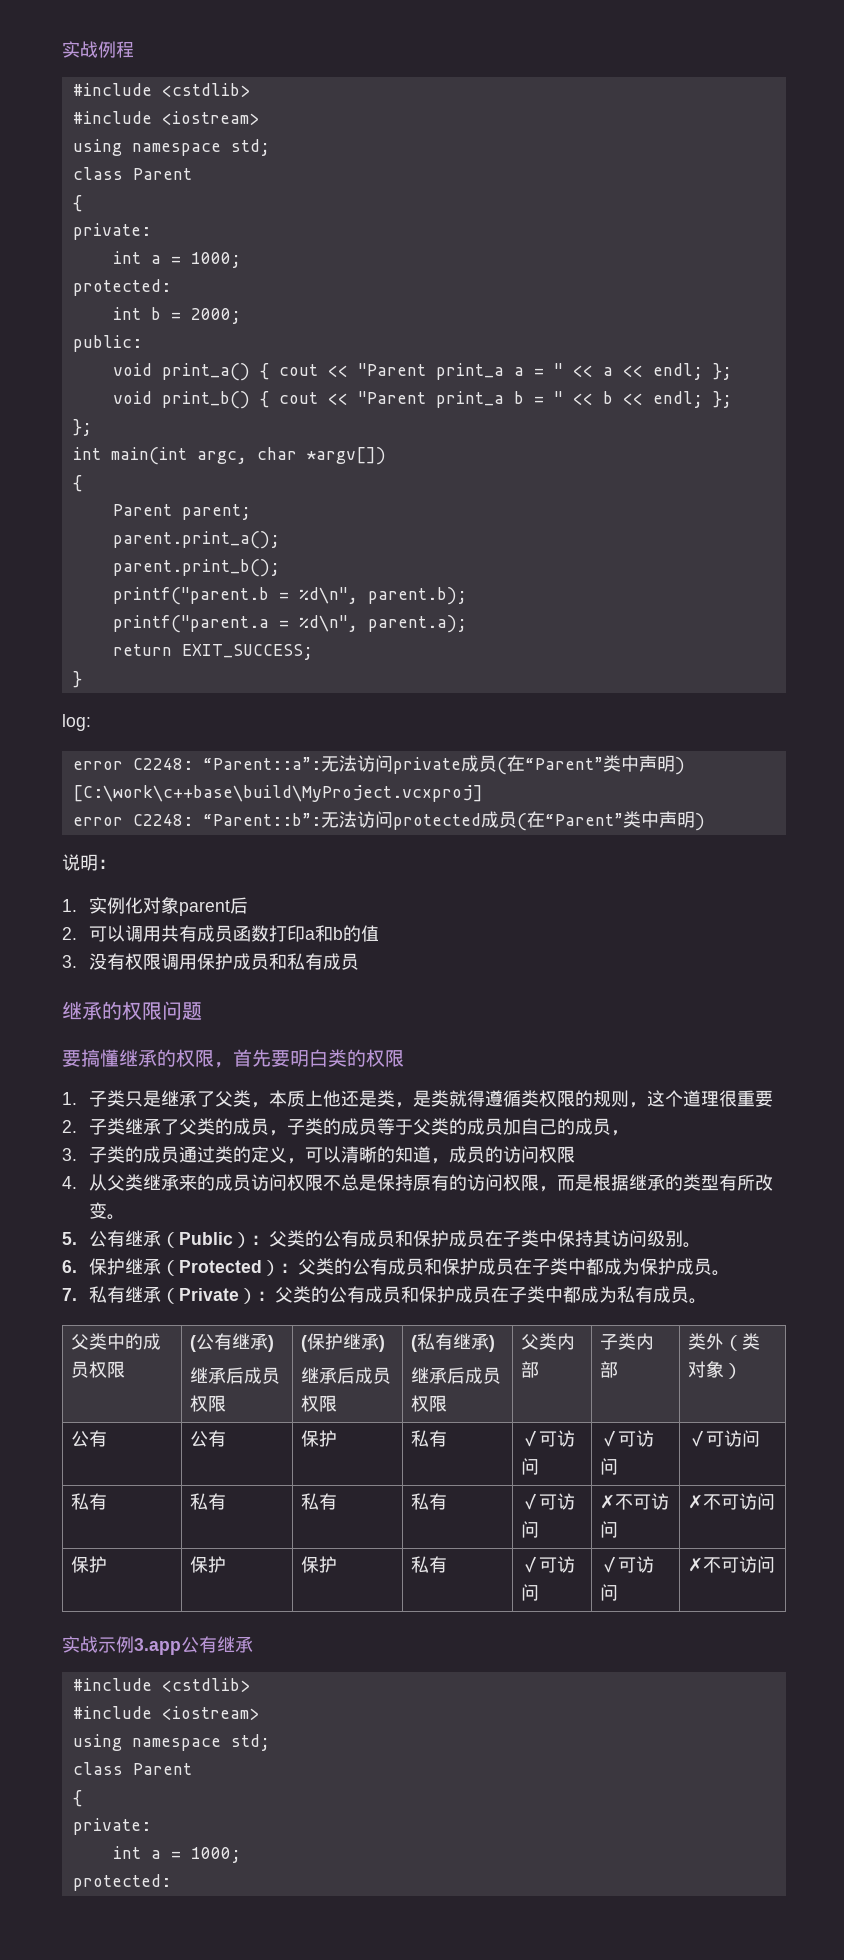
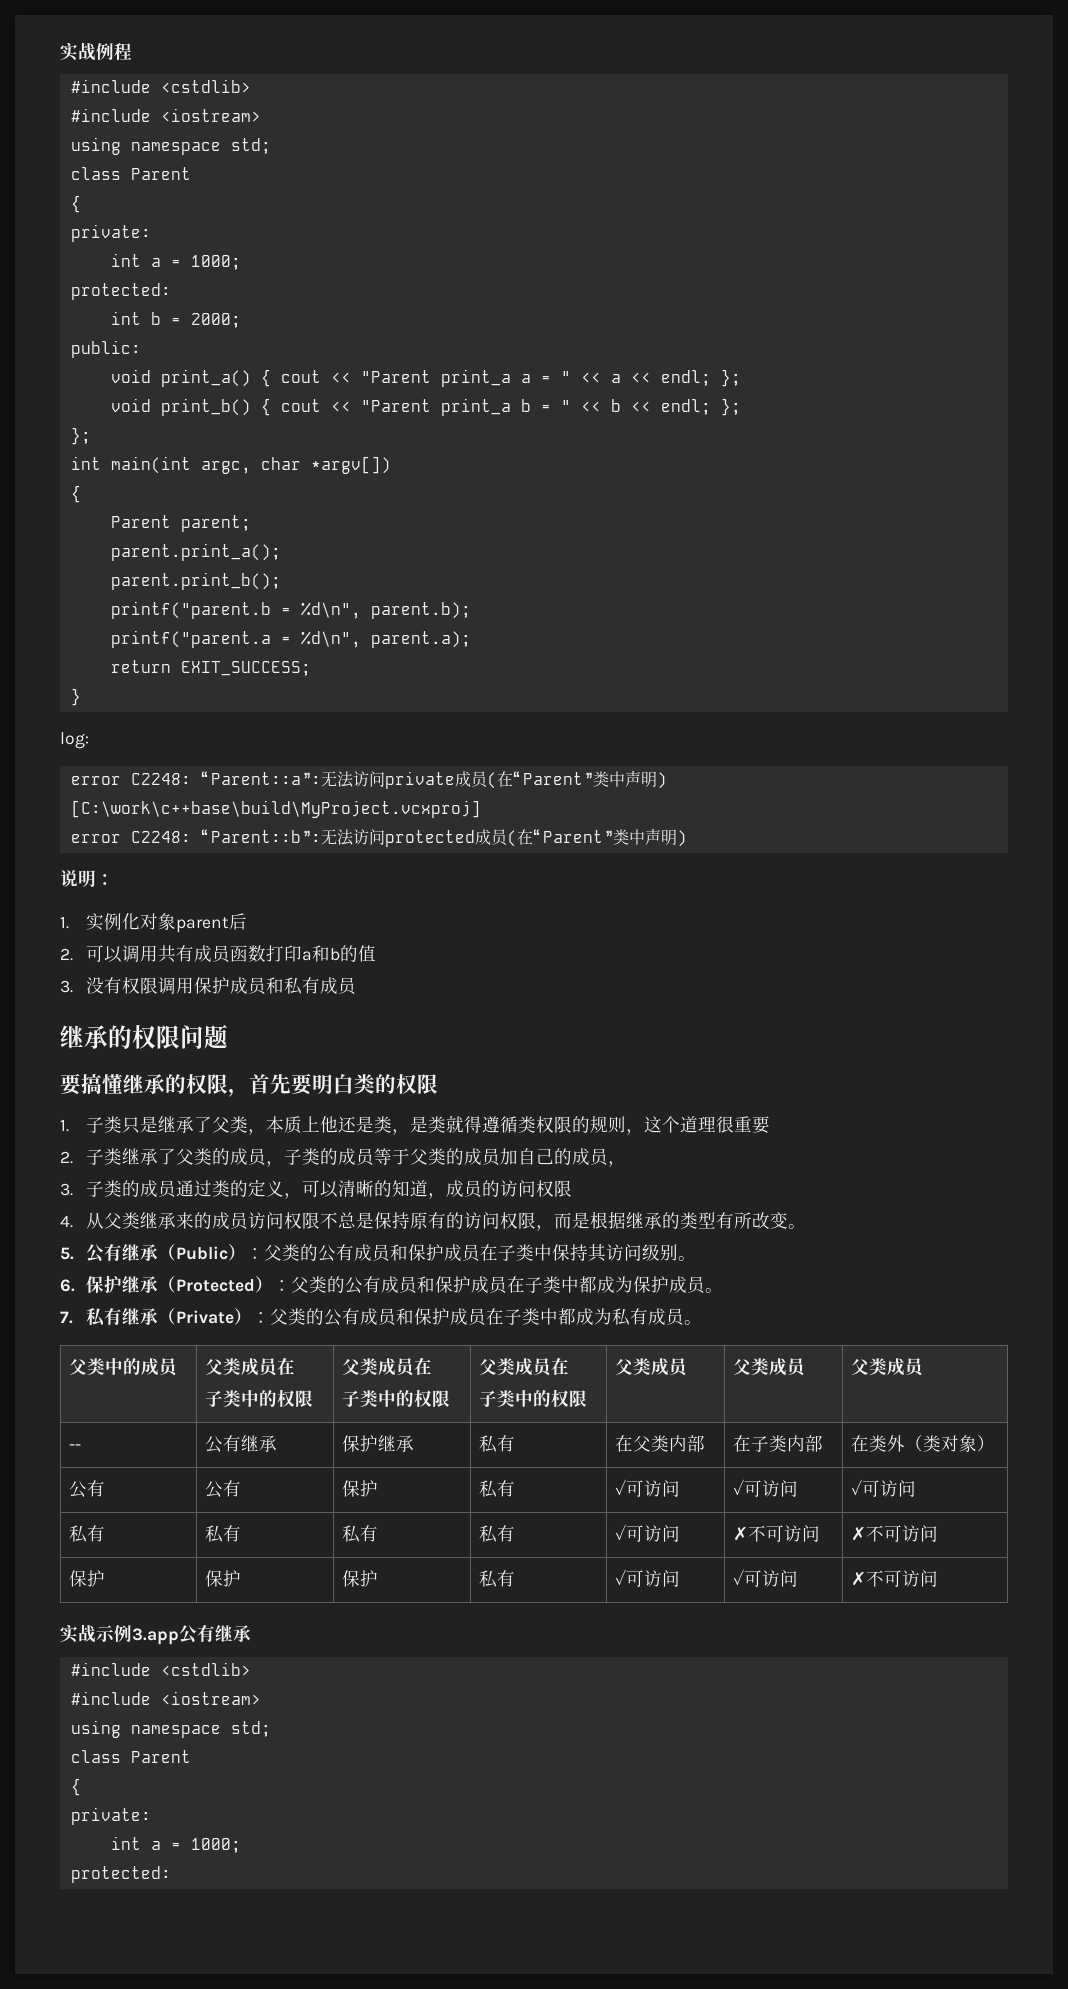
- 父类中的成员权限 | (公有继承)
- 继承后成员权限 | (保护继承)
- 继承后成员权限 | (私有继承)
- 继承后成员权限 | 父类内部 | 子类内部 | 类外（类对象）
+ 父类中的成员 | 父类成员在
+ 子类中的权限 | 父类成员在
+ 子类中的权限 | 父类成员在
+ 子类中的权限 | 父类成员 | 父类成员 | 父类成员
+ -- | 公有继承 | 保护继承 | 私有 | 在父类内部 | 在子类内部 | 在类外（类对象）

